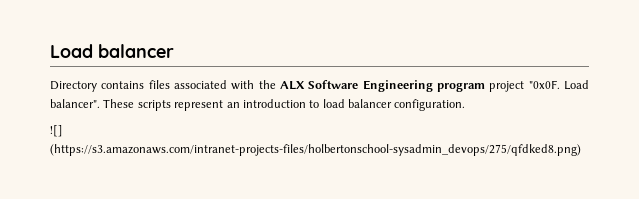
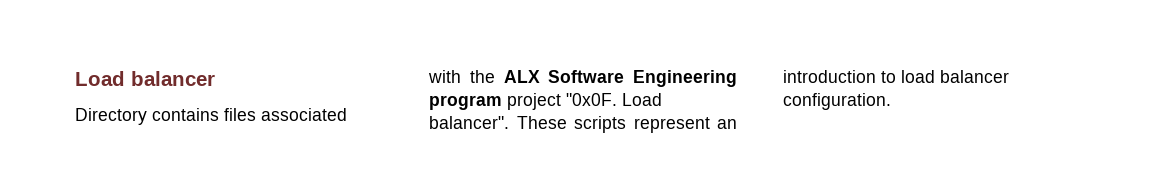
- ![] (https://s3.amazonaws.com/intranet-projects-files/holbertonschool-sysadmin_devops/275/qfdked8.png)

